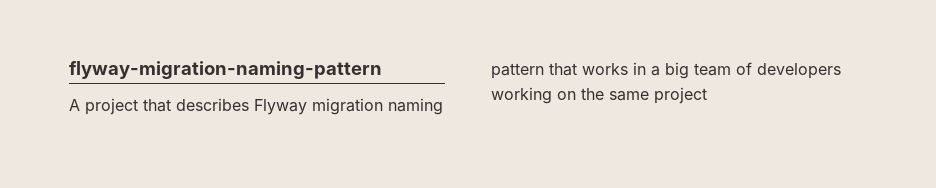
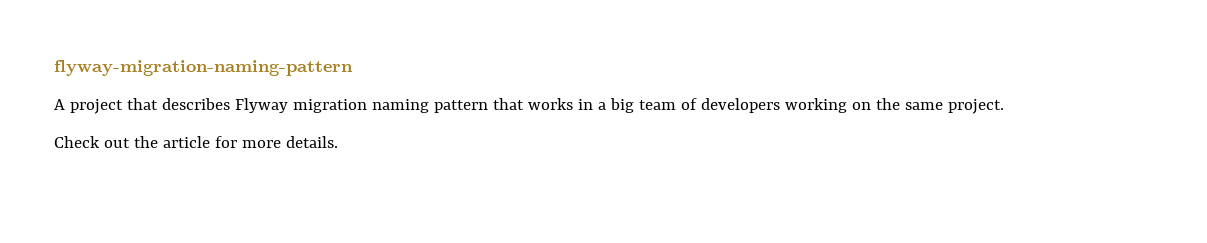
- A project that describes Flyway migration naming pattern that works in a big team of developers working on the same project
+ A project that describes Flyway migration naming pattern that works in a big team of developers working on the same project.
+ Check out the article for more details.

